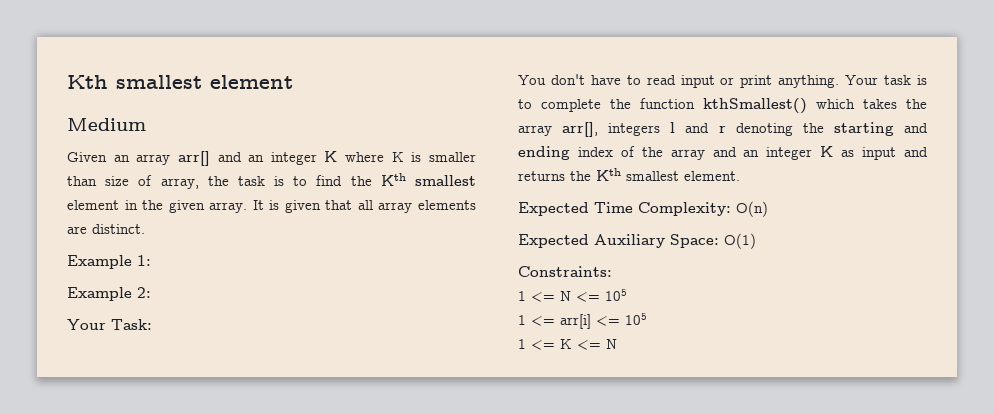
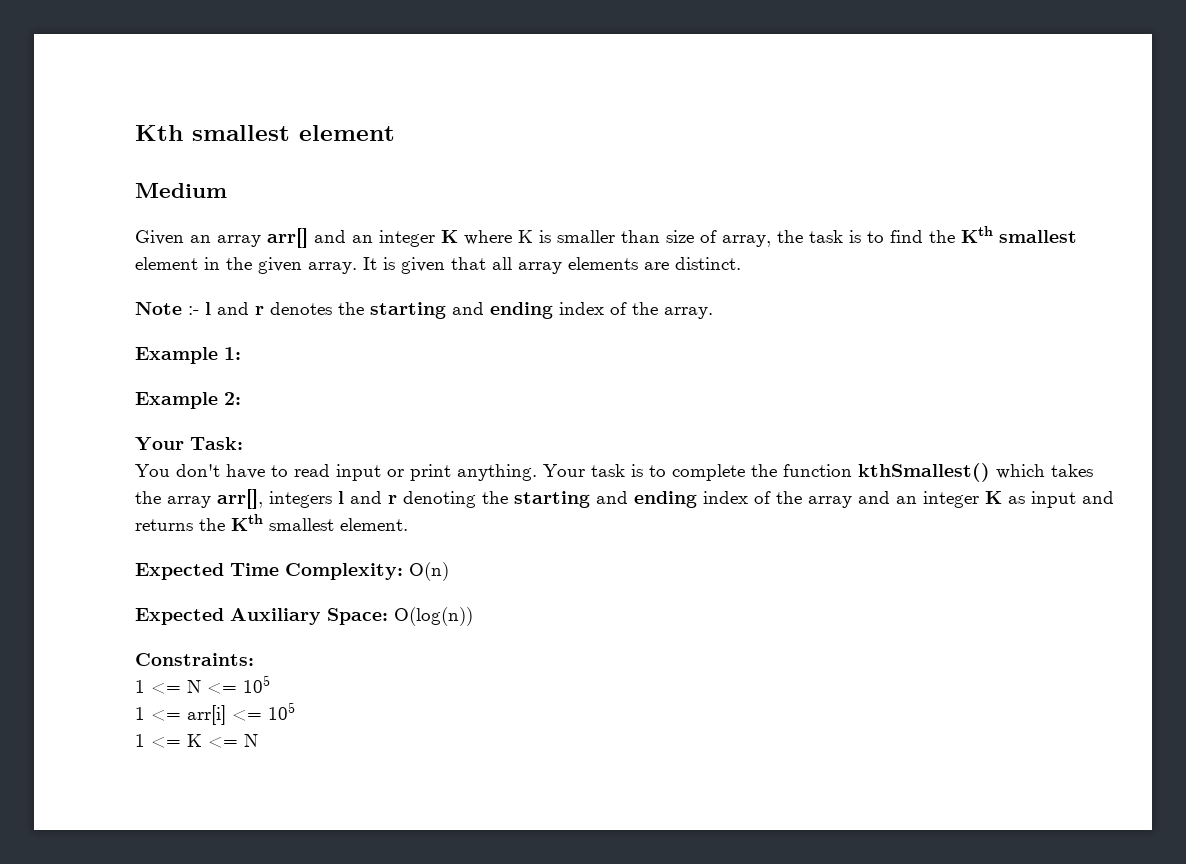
+ Note :- l and r denotes the starting and ending index of the array.
- Expected Auxiliary Space: O(1)
+ Expected Auxiliary Space: O(log(n))

